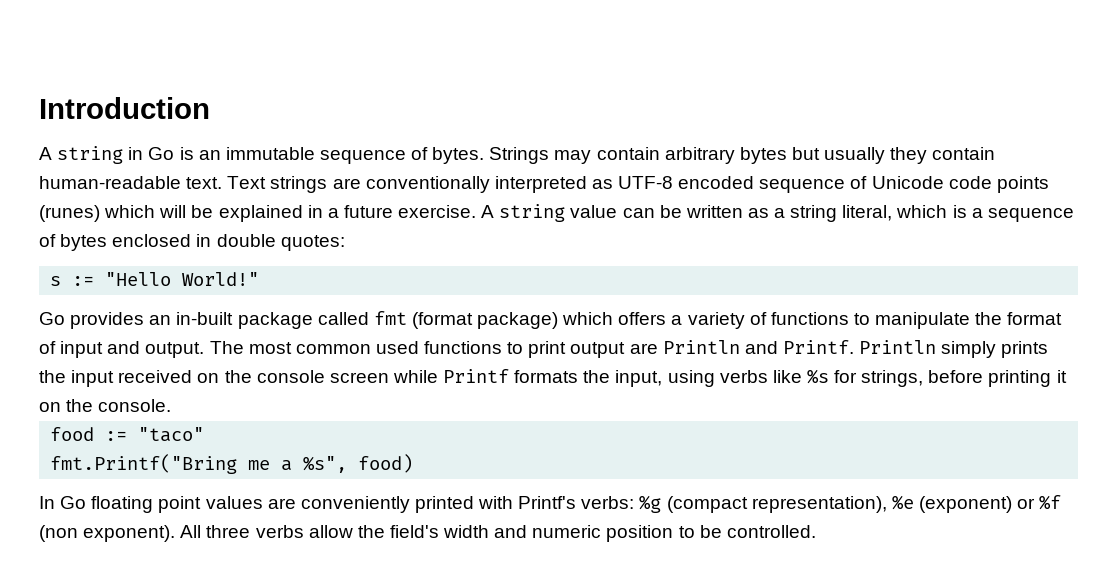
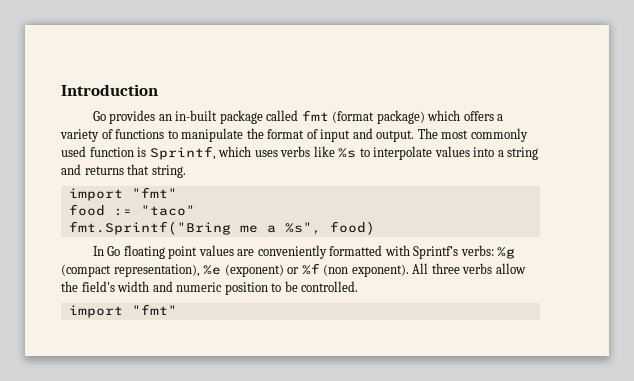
- A string in Go is an immutable sequence of bytes. Strings may contain arbitrary bytes but usually they contain human-readable text. Text strings are conventionally interpreted as UTF-8 encoded sequence of Unicode code points (runes) which will be explained in a future exercise. A string value can be written as a string literal, which is a sequence of bytes enclosed in double quotes:
- s := "Hello World!"
- The most common used functions to print output are Println and Printf. Println simply prints the input received on the console screen while Printf formats the input, using verbs like %s for strings, before printing it on the console.
+ The most commonly used function is Sprintf, which uses verbs like %s to interpolate values into a string and returns that string.
+ import "fmt"
- fmt.Printf("Bring me a %s", food)
+ fmt.Sprintf("Bring me a %s", food)
- In Go floating point values are conveniently printed with Printf's verbs: %g (compact representation), %e (exponent) or %f (non exponent).
+ In Go floating point values are conveniently formatted with Sprintf's verbs: %g (compact representation), %e (exponent) or %f (non exponent).
  All three verbs allow the field's width and numeric position to be controlled.
+ import "fmt"

